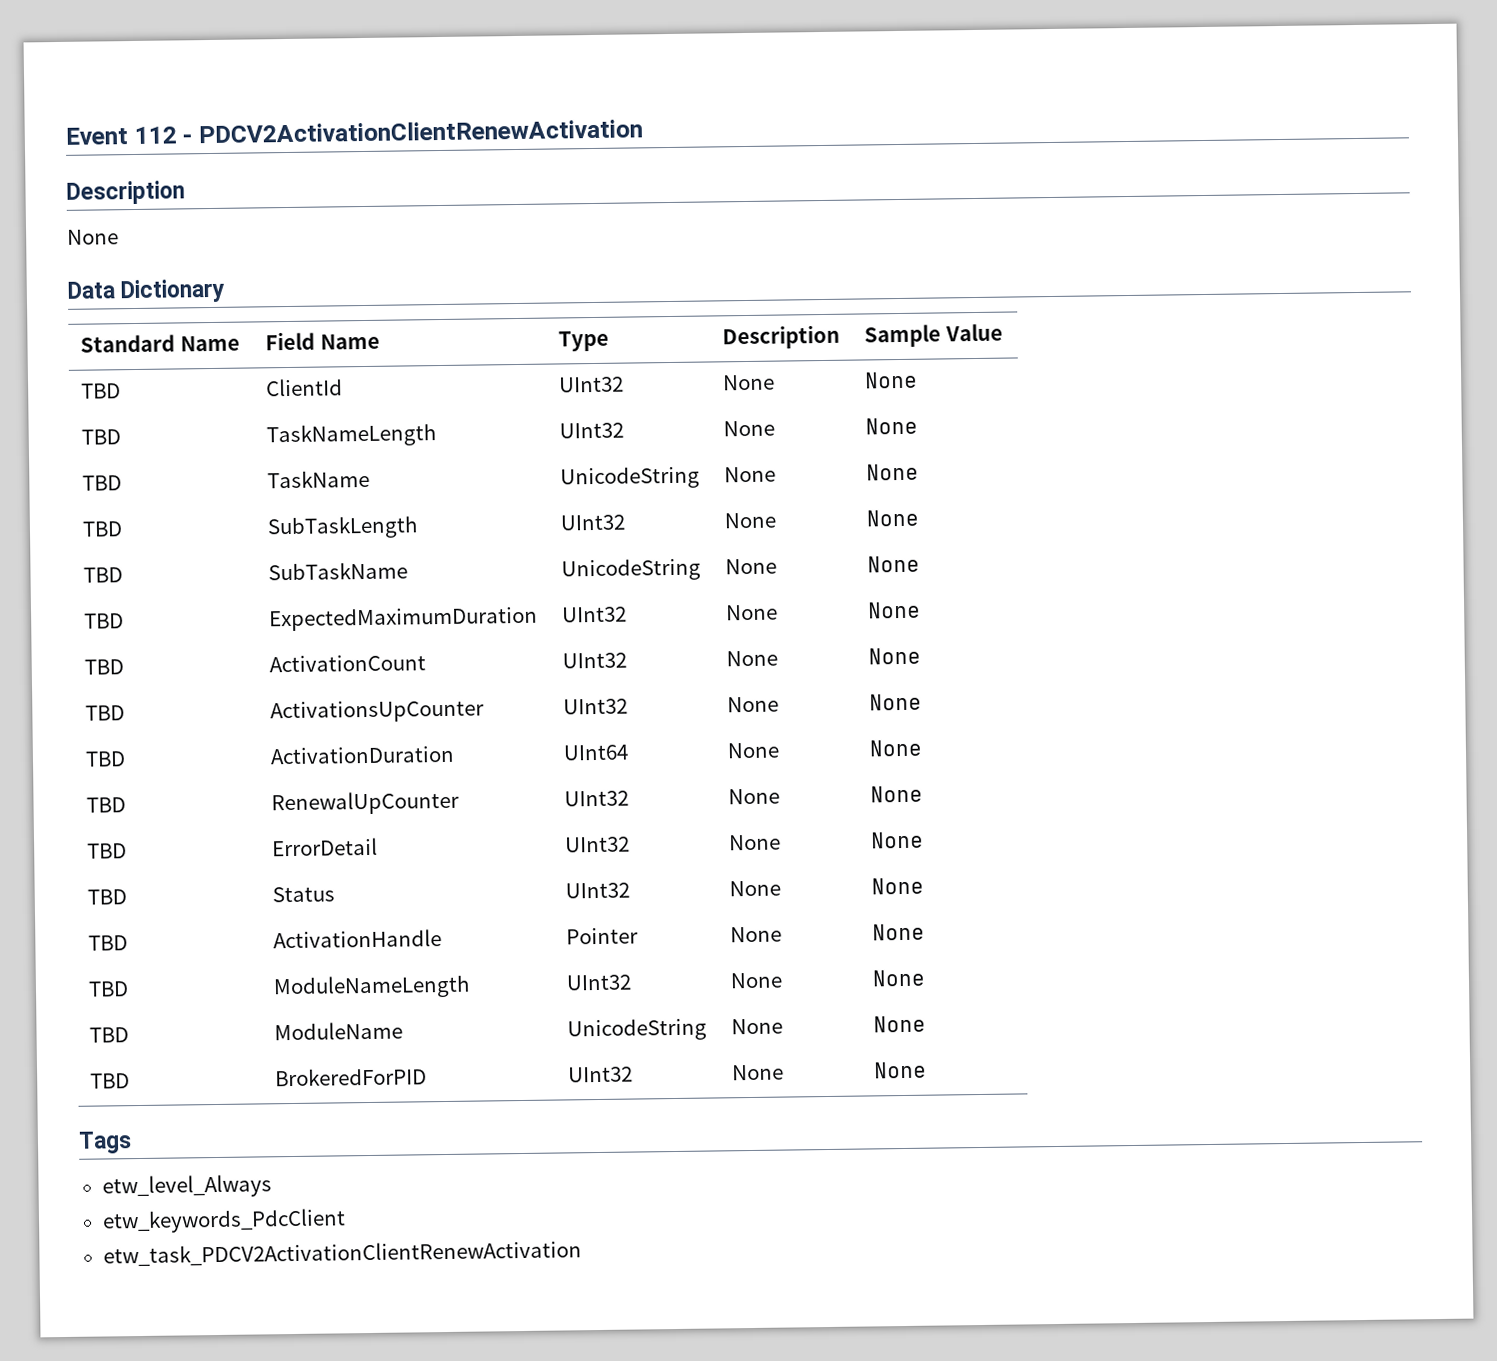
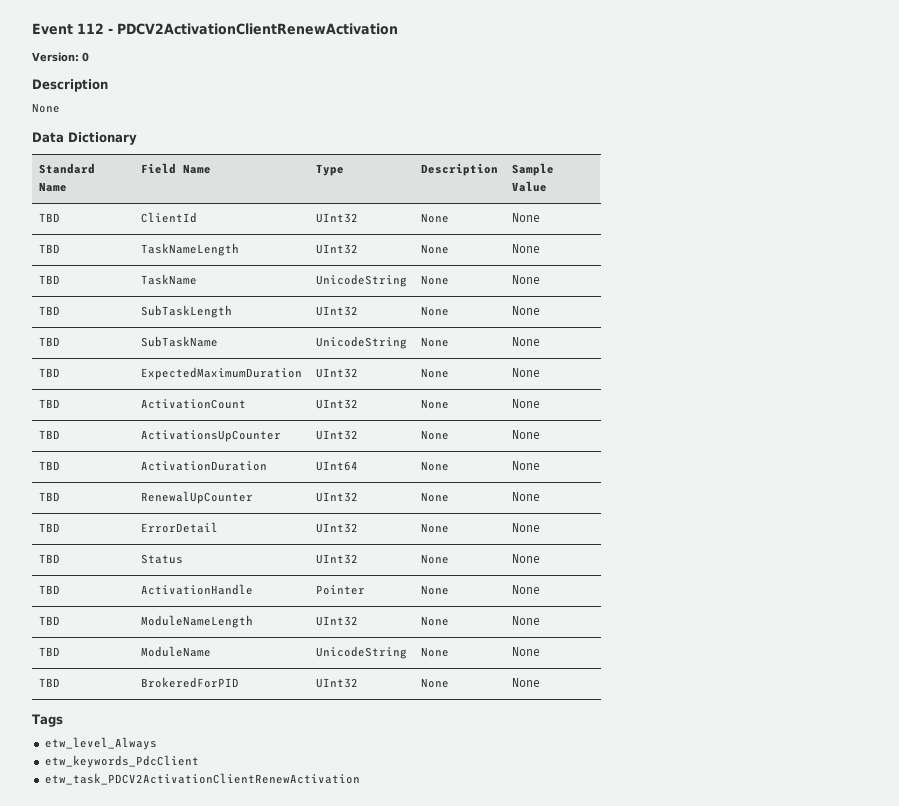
+ Version: 0

